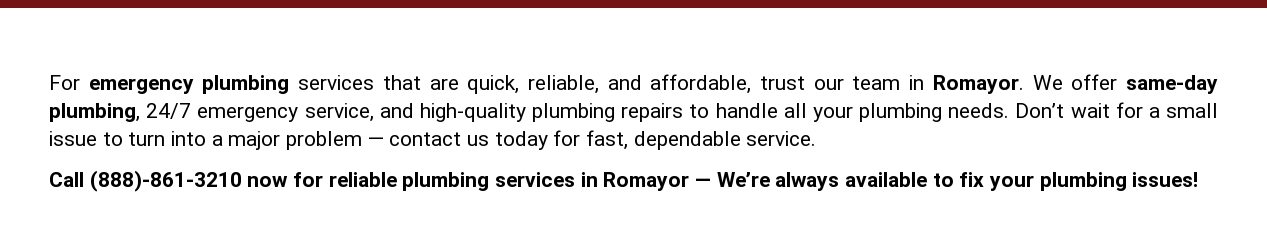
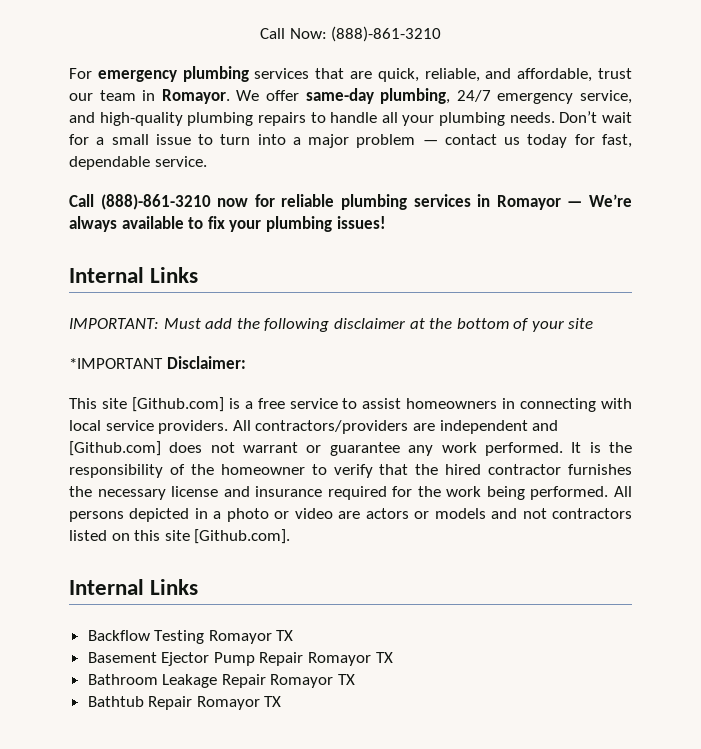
+ Call Now: (888)-861-3210
  Call (888)-861-3210 now for reliable plumbing services in Romayor — We’re always available to fix your plumbing issues!
+ Internal Links
+ IMPORTANT: Must add the following disclaimer at the bottom of your site
+ *IMPORTANT Disclaimer:
+ This site [Github.com] is a free service to assist homeowners in connecting with local service providers. All contractors/providers are independent and [Github.com] does not warrant or guarantee any work performed. It is the responsibility of the homeowner to verify that the hired contractor furnishes the necessary license and insurance required for the work being performed. All persons depicted in a photo or video are actors or models and not contractors listed on this site [Github.com].
+ Internal Links
+ Backflow Testing Romayor TX
+ Basement Ejector Pump Repair Romayor TX
+ Bathroom Leakage Repair Romayor TX
+ Bathtub Repair Romayor TX

